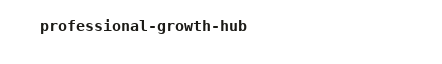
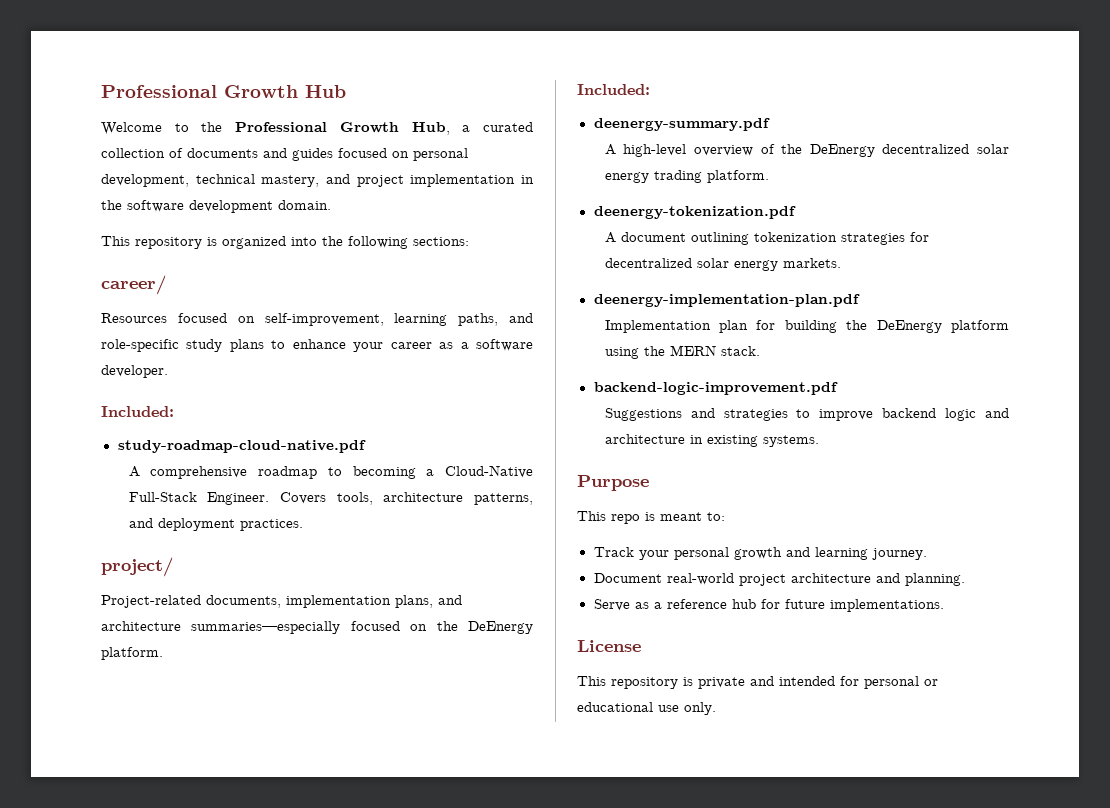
- professional-growth-hub
+ Professional Growth Hub
+ Welcome to the Professional Growth Hub, a curated collection of documents and guides focused on personal development, technical mastery, and project implementation in the software development domain.
+ This repository is organized into the following sections:
+ career/
+ Resources focused on self-improvement, learning paths, and role-specific study plans to enhance your career as a software developer.
+ Included:
+ study-roadmap-cloud-native.pdf
+ A comprehensive roadmap to becoming a Cloud-Native Full-Stack Engineer. Covers tools, architecture patterns, and deployment practices.
+ project/
+ Project-related documents, implementation plans, and architecture summaries—especially focused on the DeEnergy platform.
+ Included:
+ deenergy-summary.pdf
+ A high-level overview of the DeEnergy decentralized solar energy trading platform.
+ deenergy-tokenization.pdf
+ A document outlining tokenization strategies for decentralized solar energy markets.
+ deenergy-implementation-plan.pdf
+ Implementation plan for building the DeEnergy platform using the MERN stack.
+ backend-logic-improvement.pdf
+ Suggestions and strategies to improve backend logic and architecture in existing systems.
+ Purpose
+ This repo is meant to:
+ Track your personal growth and learning journey.
+ Document real-world project architecture and planning.
+ Serve as a reference hub for future implementations.
+ License
+ This repository is private and intended for personal or educational use only.

